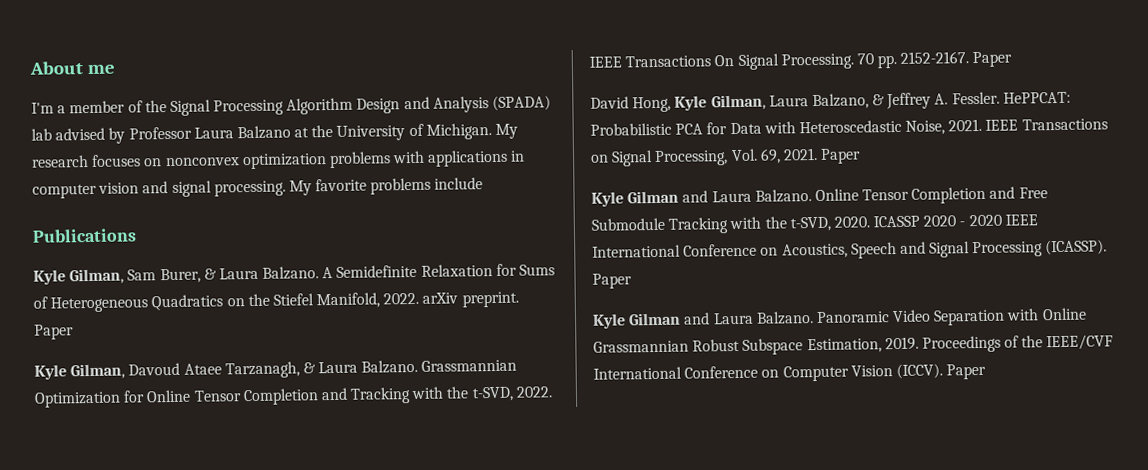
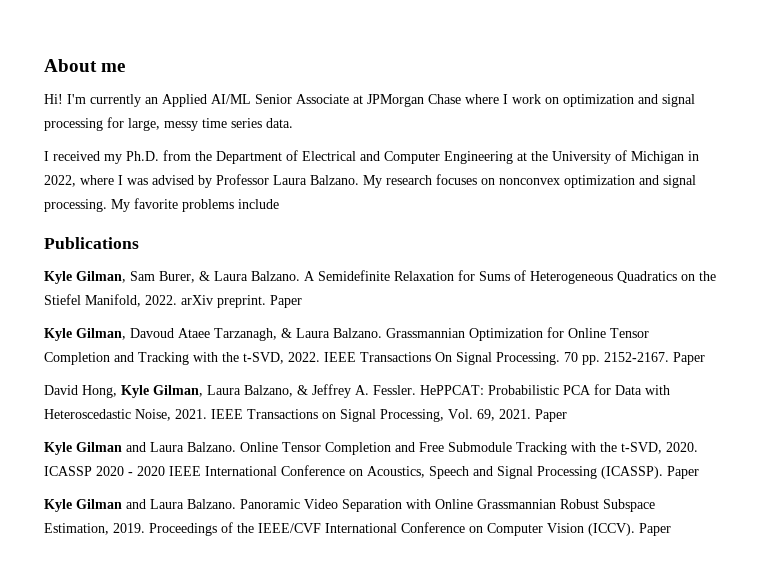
- I'm a member of the Signal Processing Algorithm Design and Analysis (SPADA) lab advised by Professor Laura Balzano at the University of Michigan.
+ Hi! I'm currently an Applied AI/ML Senior Associate at JPMorgan Chase where I work on optimization and signal processing for large, messy time series data.
+ I received my Ph.D. from the Department of Electrical and Computer Engineering at the University of Michigan in 2022, where I was advised by Professor Laura Balzano.
- My research focuses on nonconvex optimization problems with applications in computer vision and signal processing.
+ My research focuses on nonconvex optimization and signal processing.

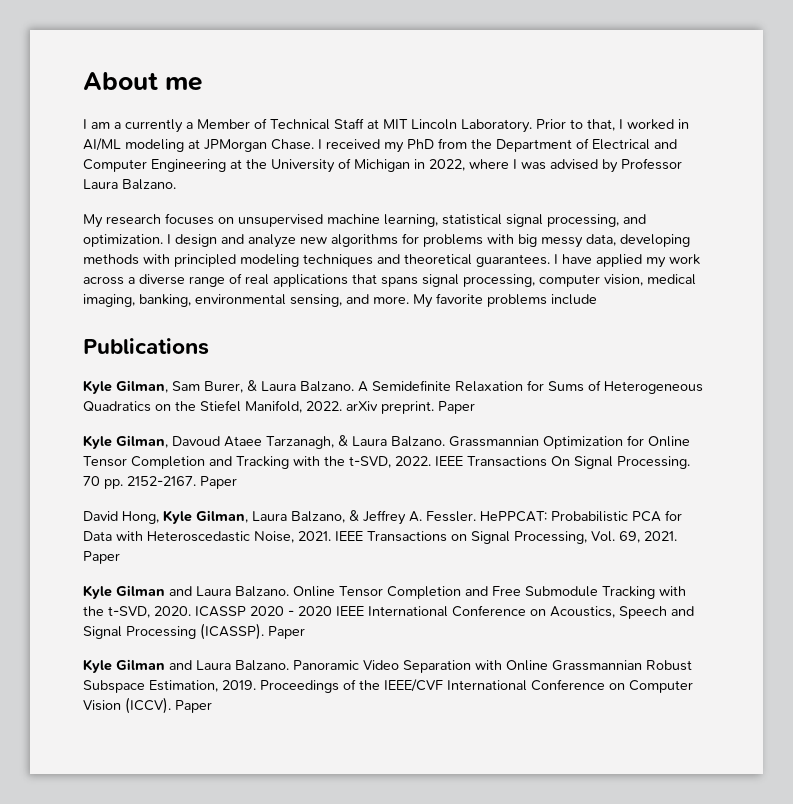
- Hi! I'm currently an Applied AI/ML Senior Associate at JPMorgan Chase where I work on optimization and signal processing for large, messy time series data.
- I received my Ph.D. from the Department of Electrical and Computer Engineering at the University of Michigan in 2022, where I was advised by Professor Laura Balzano. My research focuses on nonconvex optimization and signal processing.
+ I am a currently a Member of Technical Staff at MIT Lincoln Laboratory. Prior to that, I worked in AI/ML modeling at JPMorgan Chase. I received my PhD from the Department of Electrical and Computer Engineering at the University of Michigan in 2022, where I was advised by Professor Laura Balzano.
+ My research focuses on unsupervised machine learning, statistical signal processing, and optimization. I design and analyze new algorithms for problems with big messy data, developing methods with principled modeling techniques and theoretical guarantees. I have applied my work across a diverse range of real applications that spans signal processing, computer vision, medical imaging, banking, environmental sensing, and more.

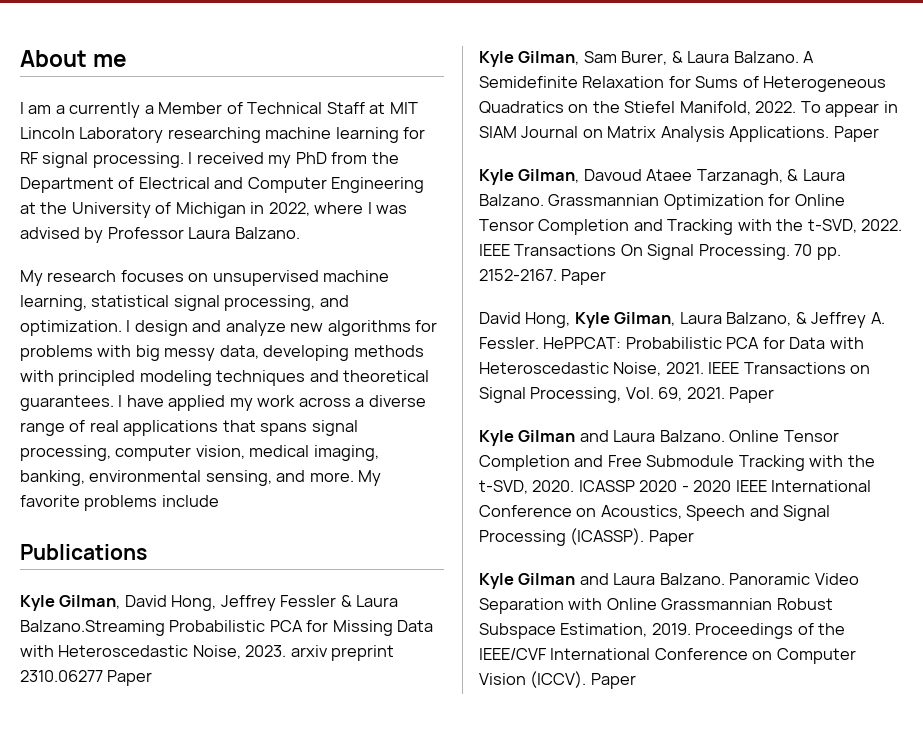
- I am a currently a Member of Technical Staff at MIT Lincoln Laboratory. Prior to that, I worked in AI/ML modeling at JPMorgan Chase.
+ I am a currently a Member of Technical Staff at MIT Lincoln Laboratory researching machine learning for RF signal processing.
+ Kyle Gilman, David Hong, Jeffrey Fessler & Laura Balzano.Streaming Probabilistic PCA for Missing Data with Heteroscedastic Noise, 2023. arxiv preprint 2310.06277 Paper
- A Semidefinite Relaxation for Sums of Heterogeneous Quadratics on the Stiefel Manifold, 2022. arXiv preprint.
+ A Semidefinite Relaxation for Sums of Heterogeneous Quadratics on the Stiefel Manifold, 2022. To appear in SIAM Journal on Matrix Analysis Applications.

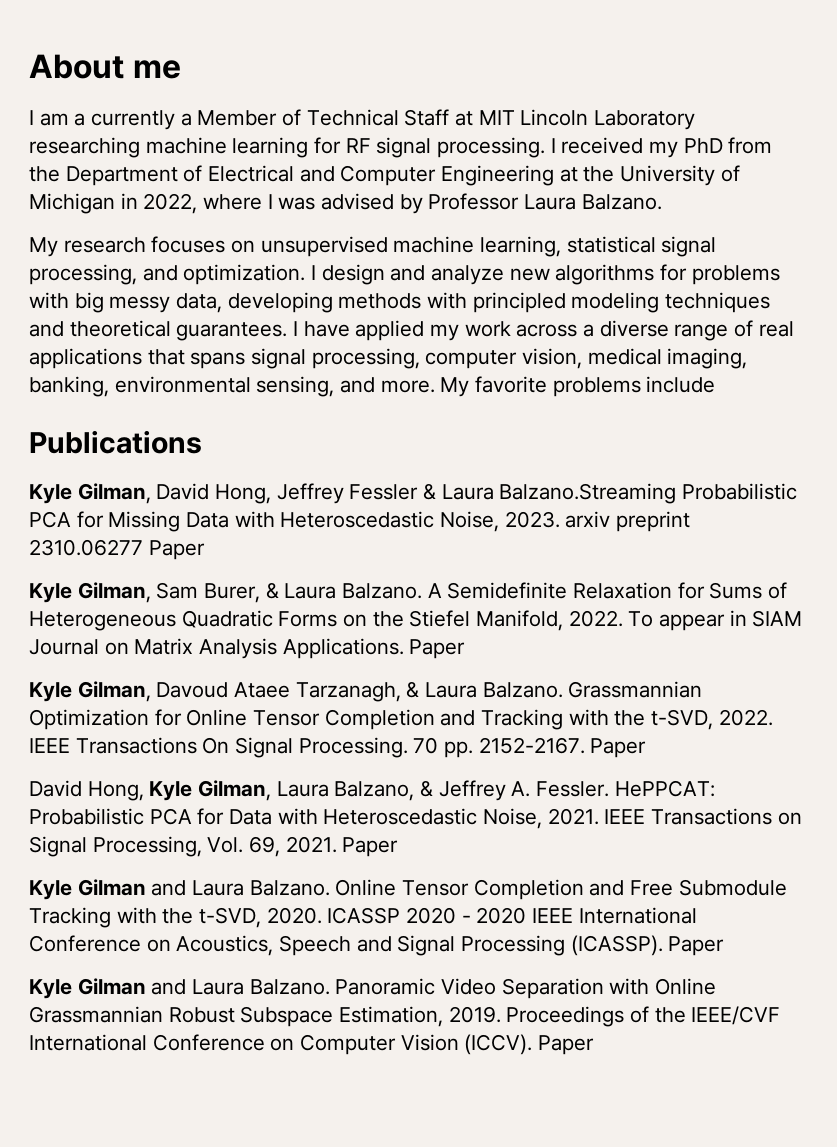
- A Semidefinite Relaxation for Sums of Heterogeneous Quadratics on the Stiefel Manifold, 2022.
+ A Semidefinite Relaxation for Sums of Heterogeneous Quadratic Forms on the Stiefel Manifold, 2022.

